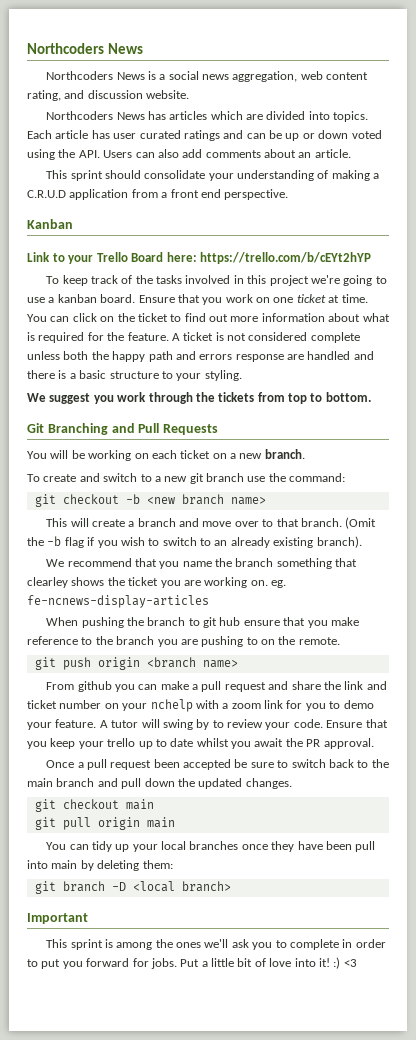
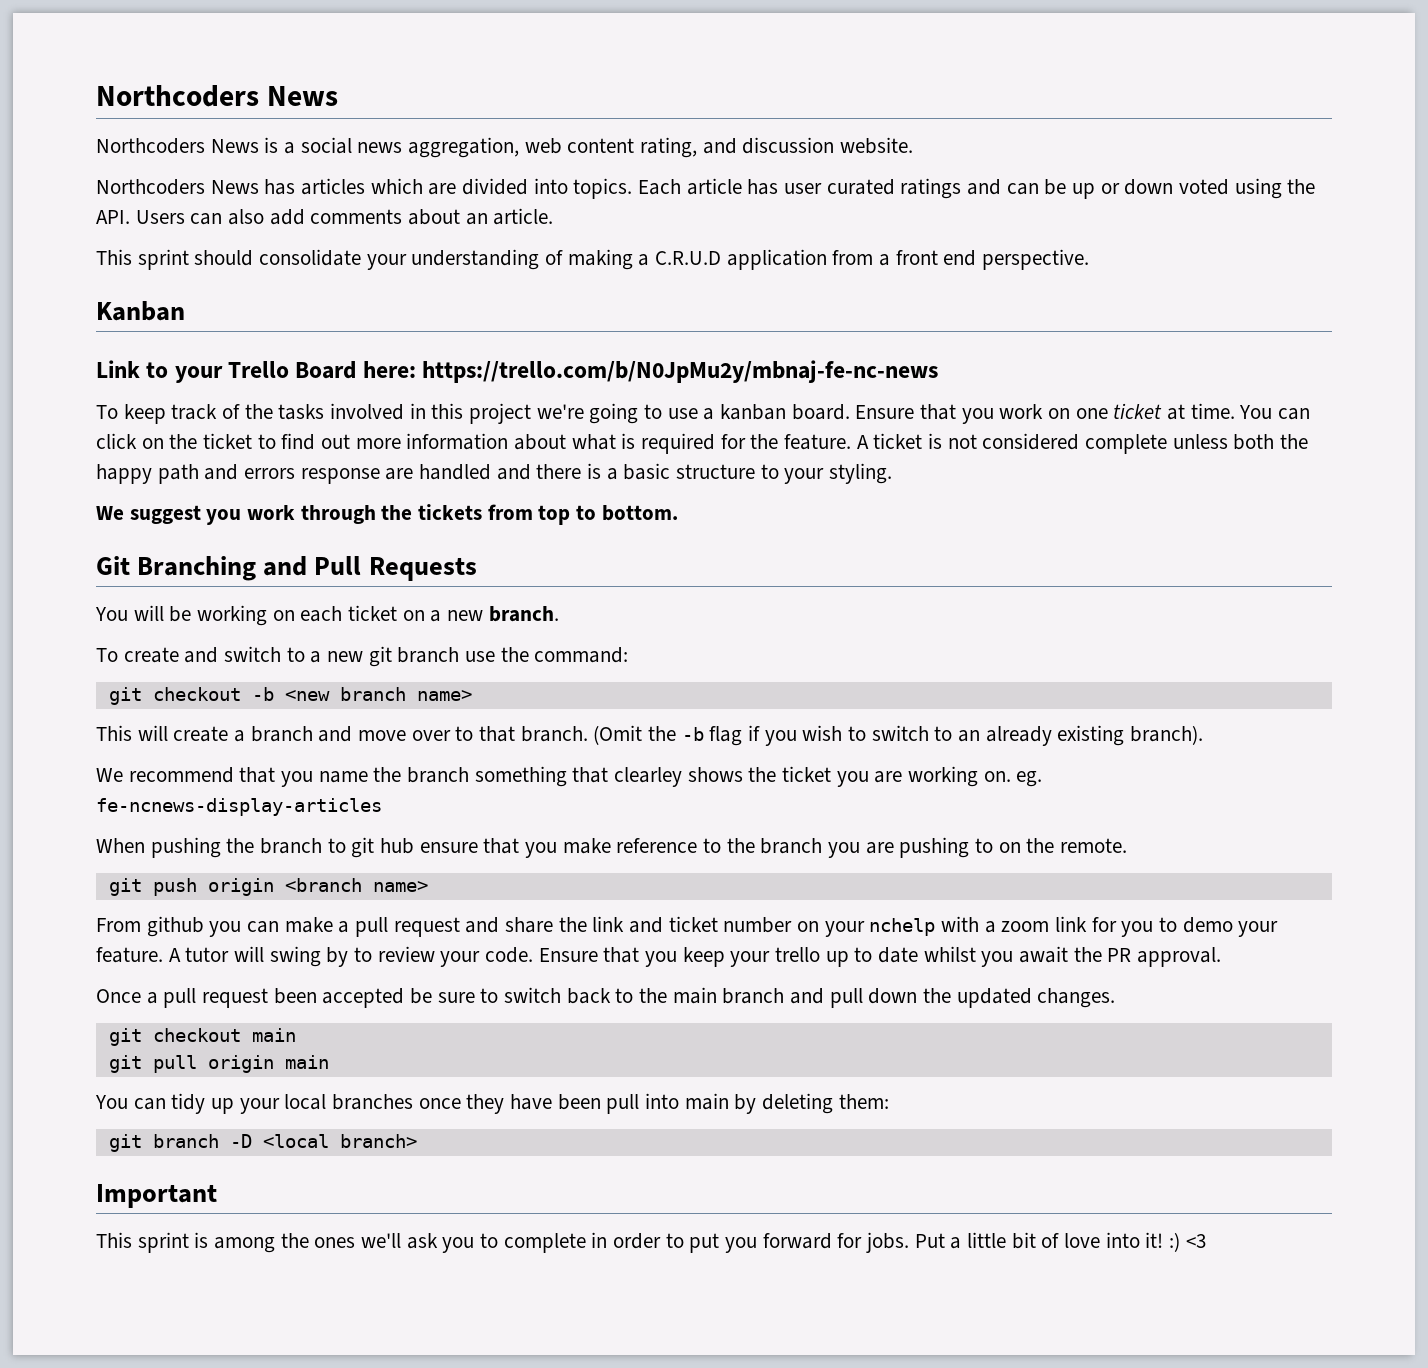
- Link to your Trello Board here: https://trello.com/b/cEYt2hYP
+ Link to your Trello Board here: https://trello.com/b/N0JpMu2y/mbnaj-fe-nc-news

